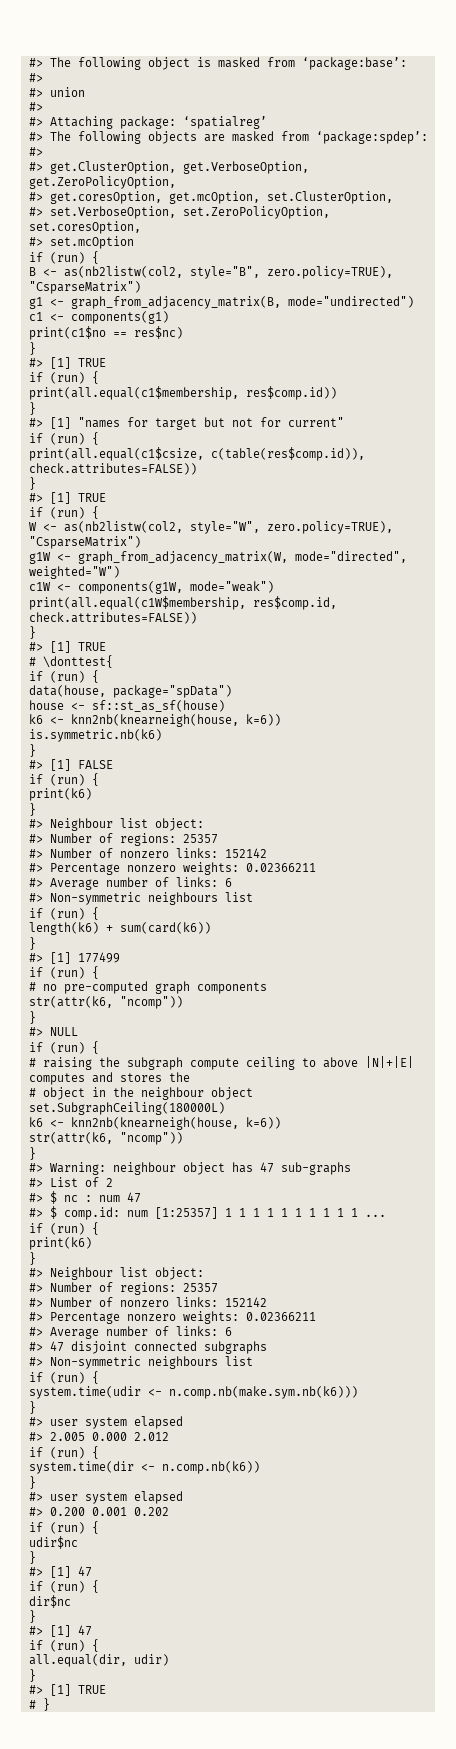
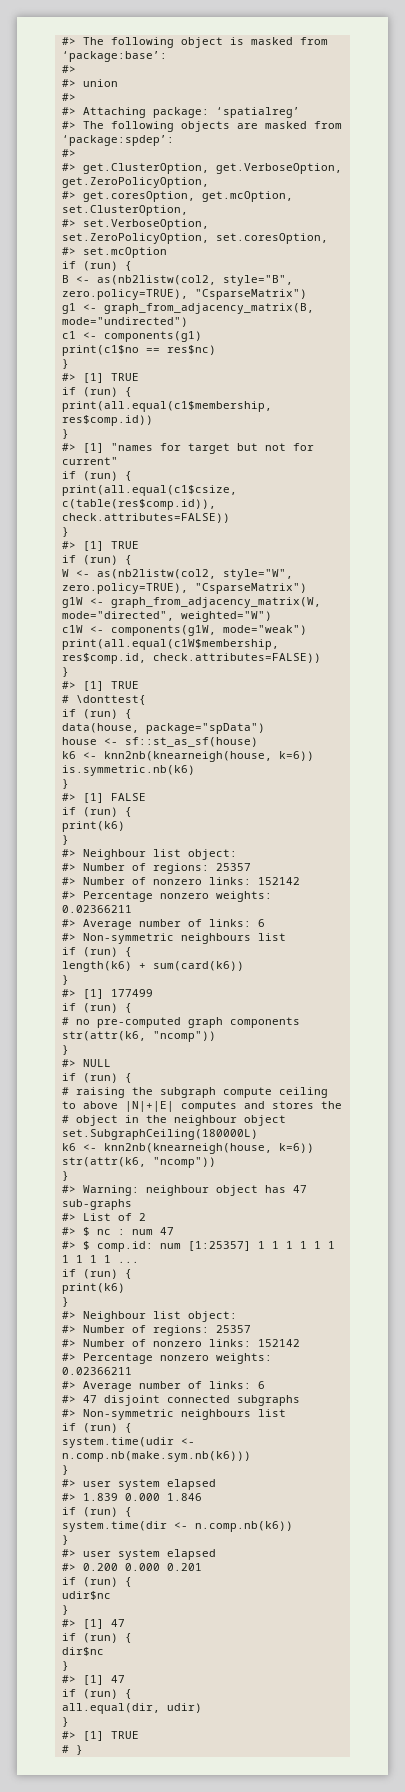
- #> 2.005 0.000 2.012
+ #> 1.839 0.000 1.846
- #> 0.200 0.001 0.202
+ #> 0.200 0.000 0.201

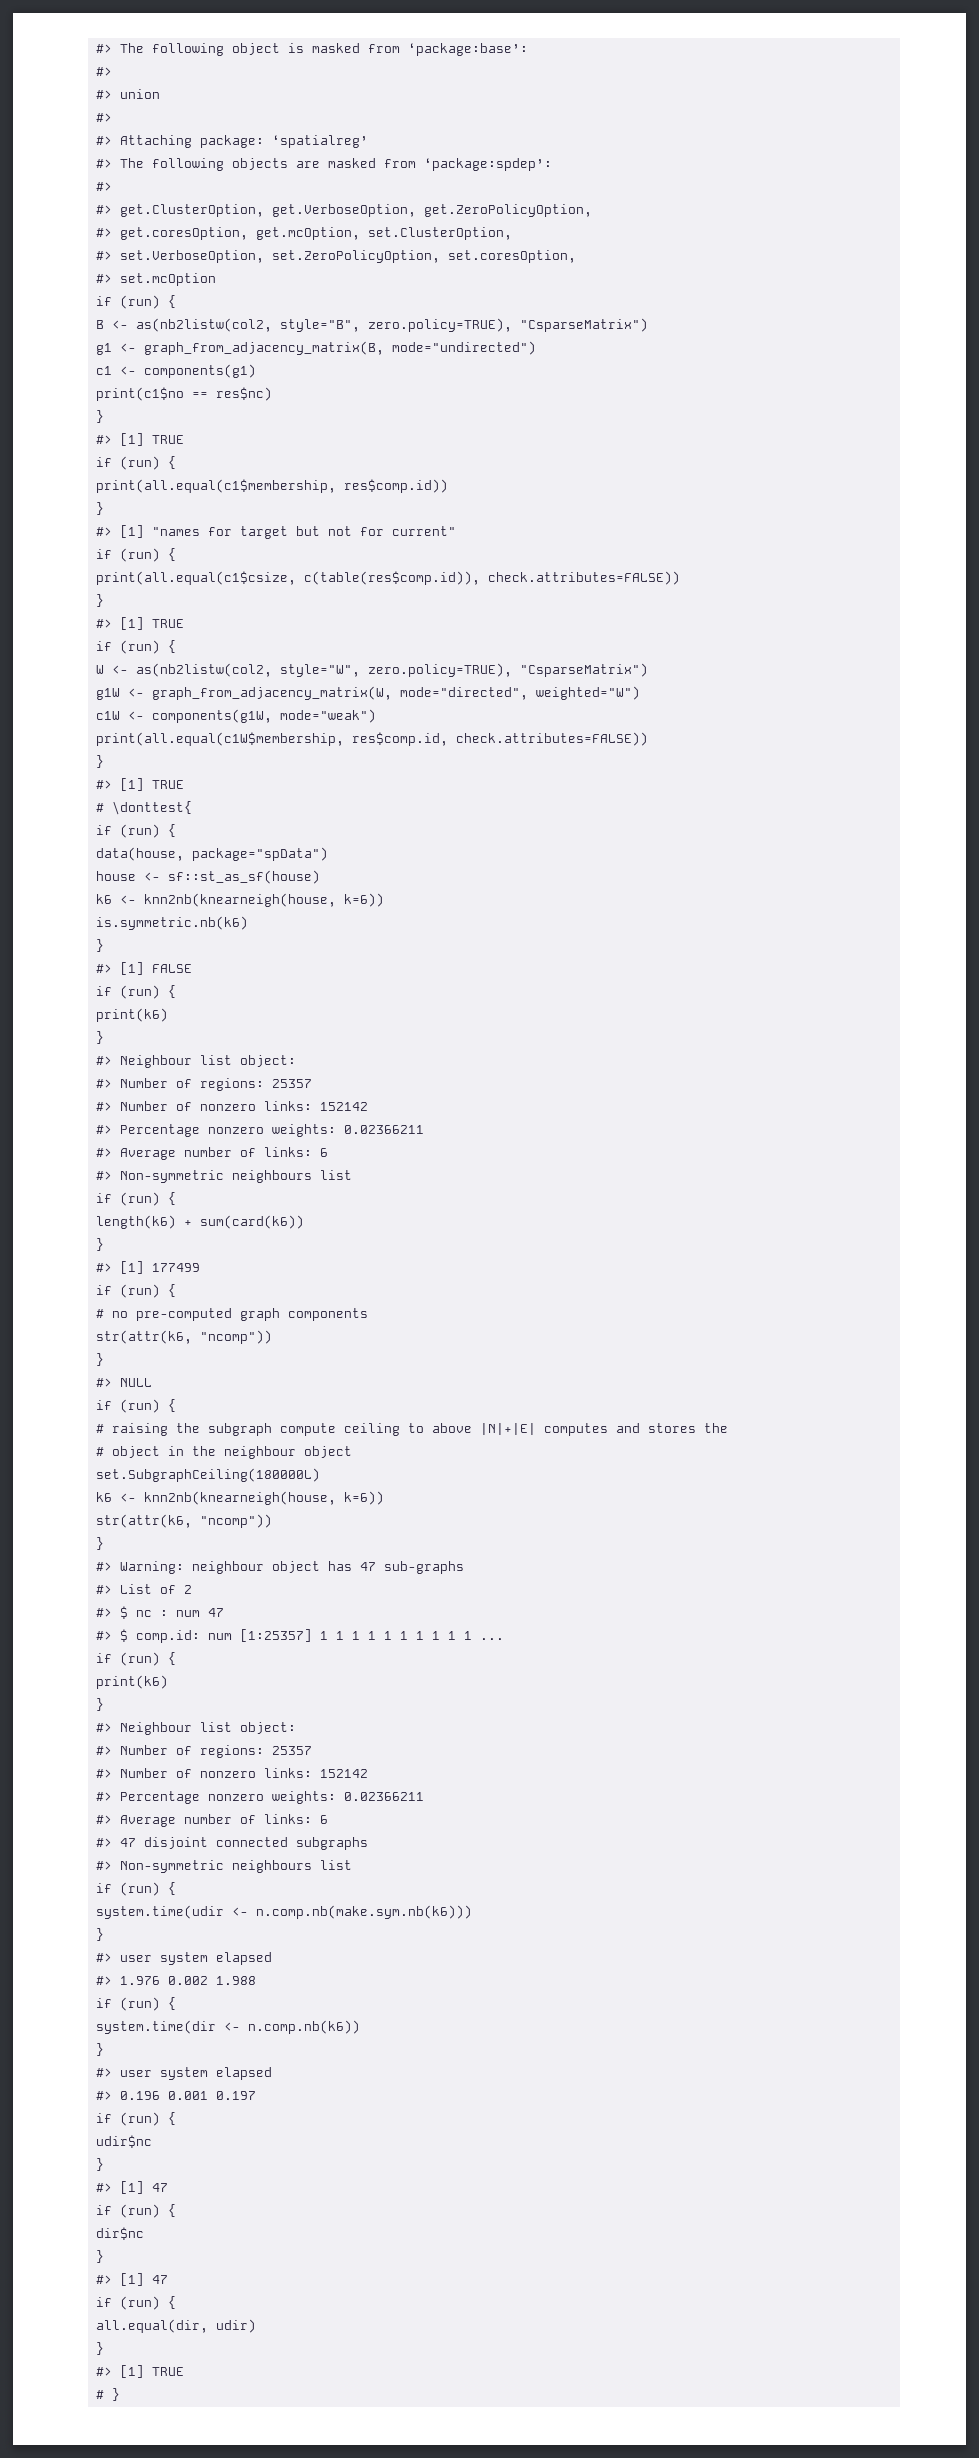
- #> 1.839 0.000 1.846
+ #> 1.976 0.002 1.988
- #> 0.200 0.000 0.201
+ #> 0.196 0.001 0.197

